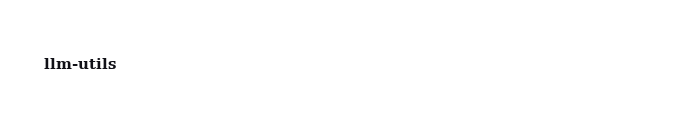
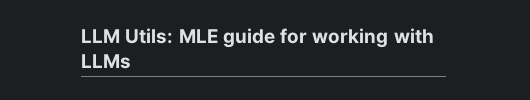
- llm-utils
+ LLM Utils: MLE guide for working with LLMs

